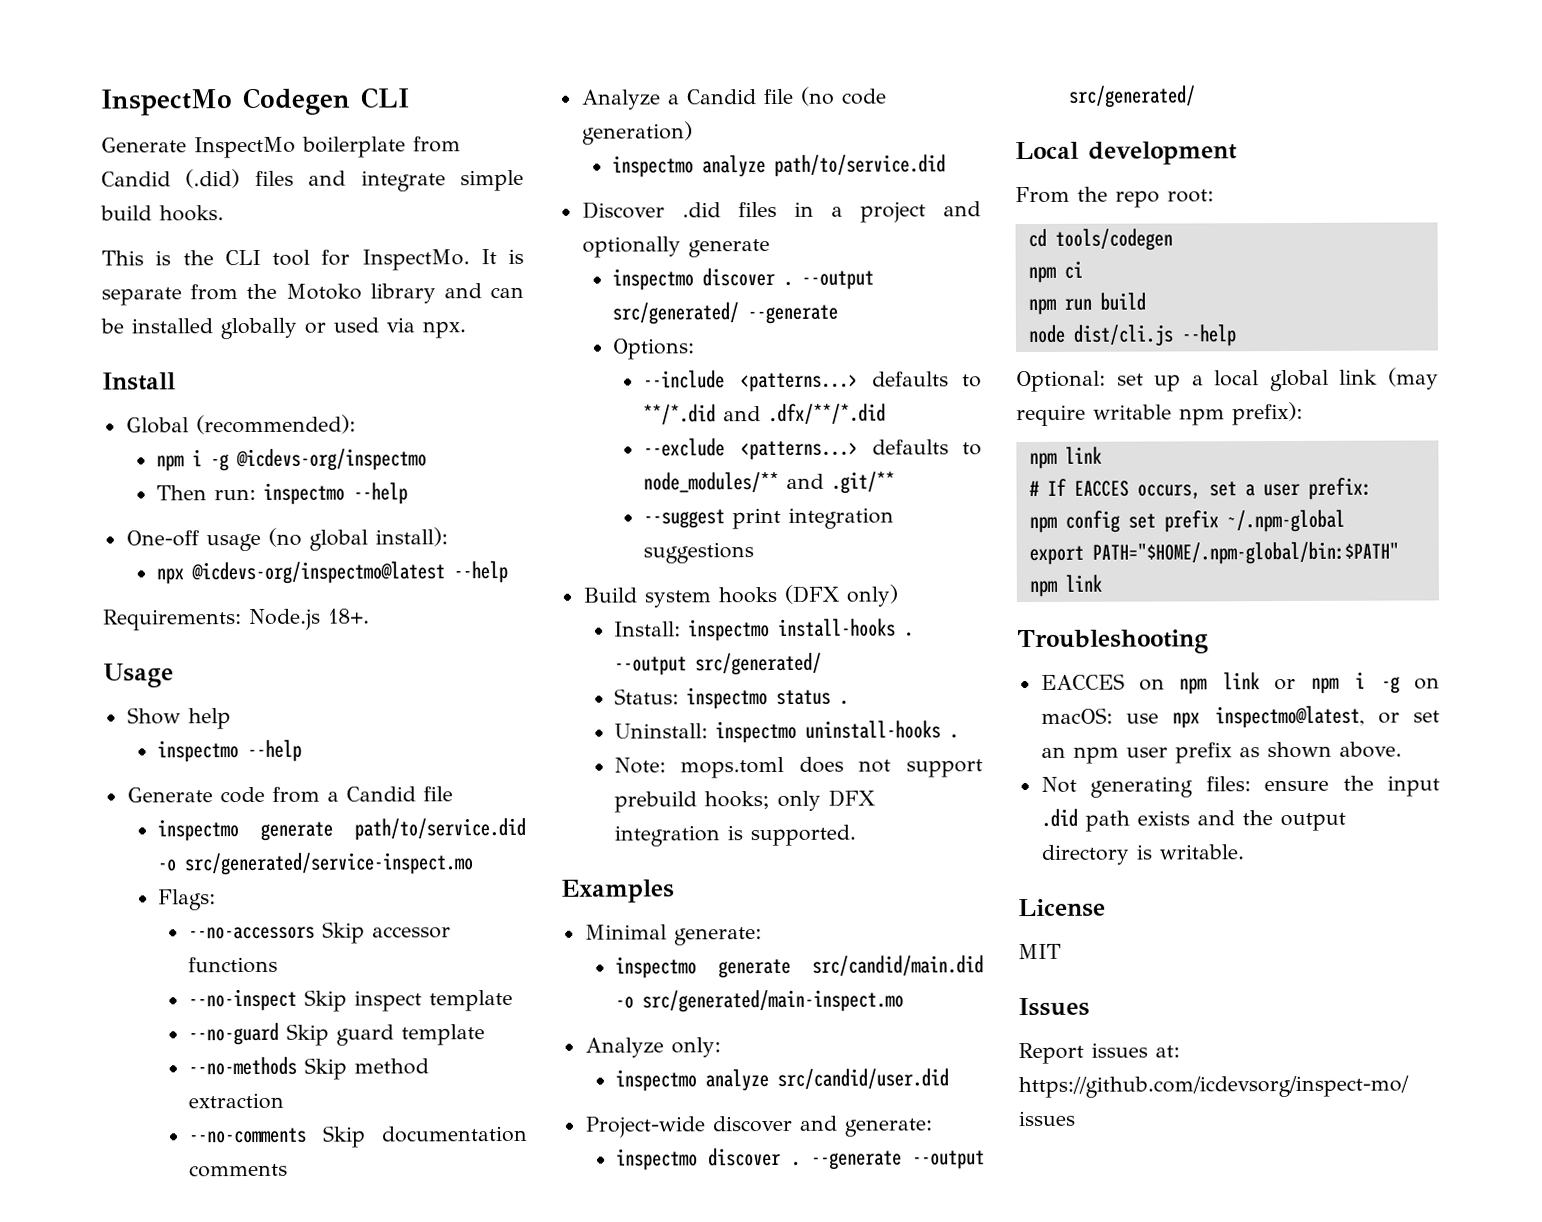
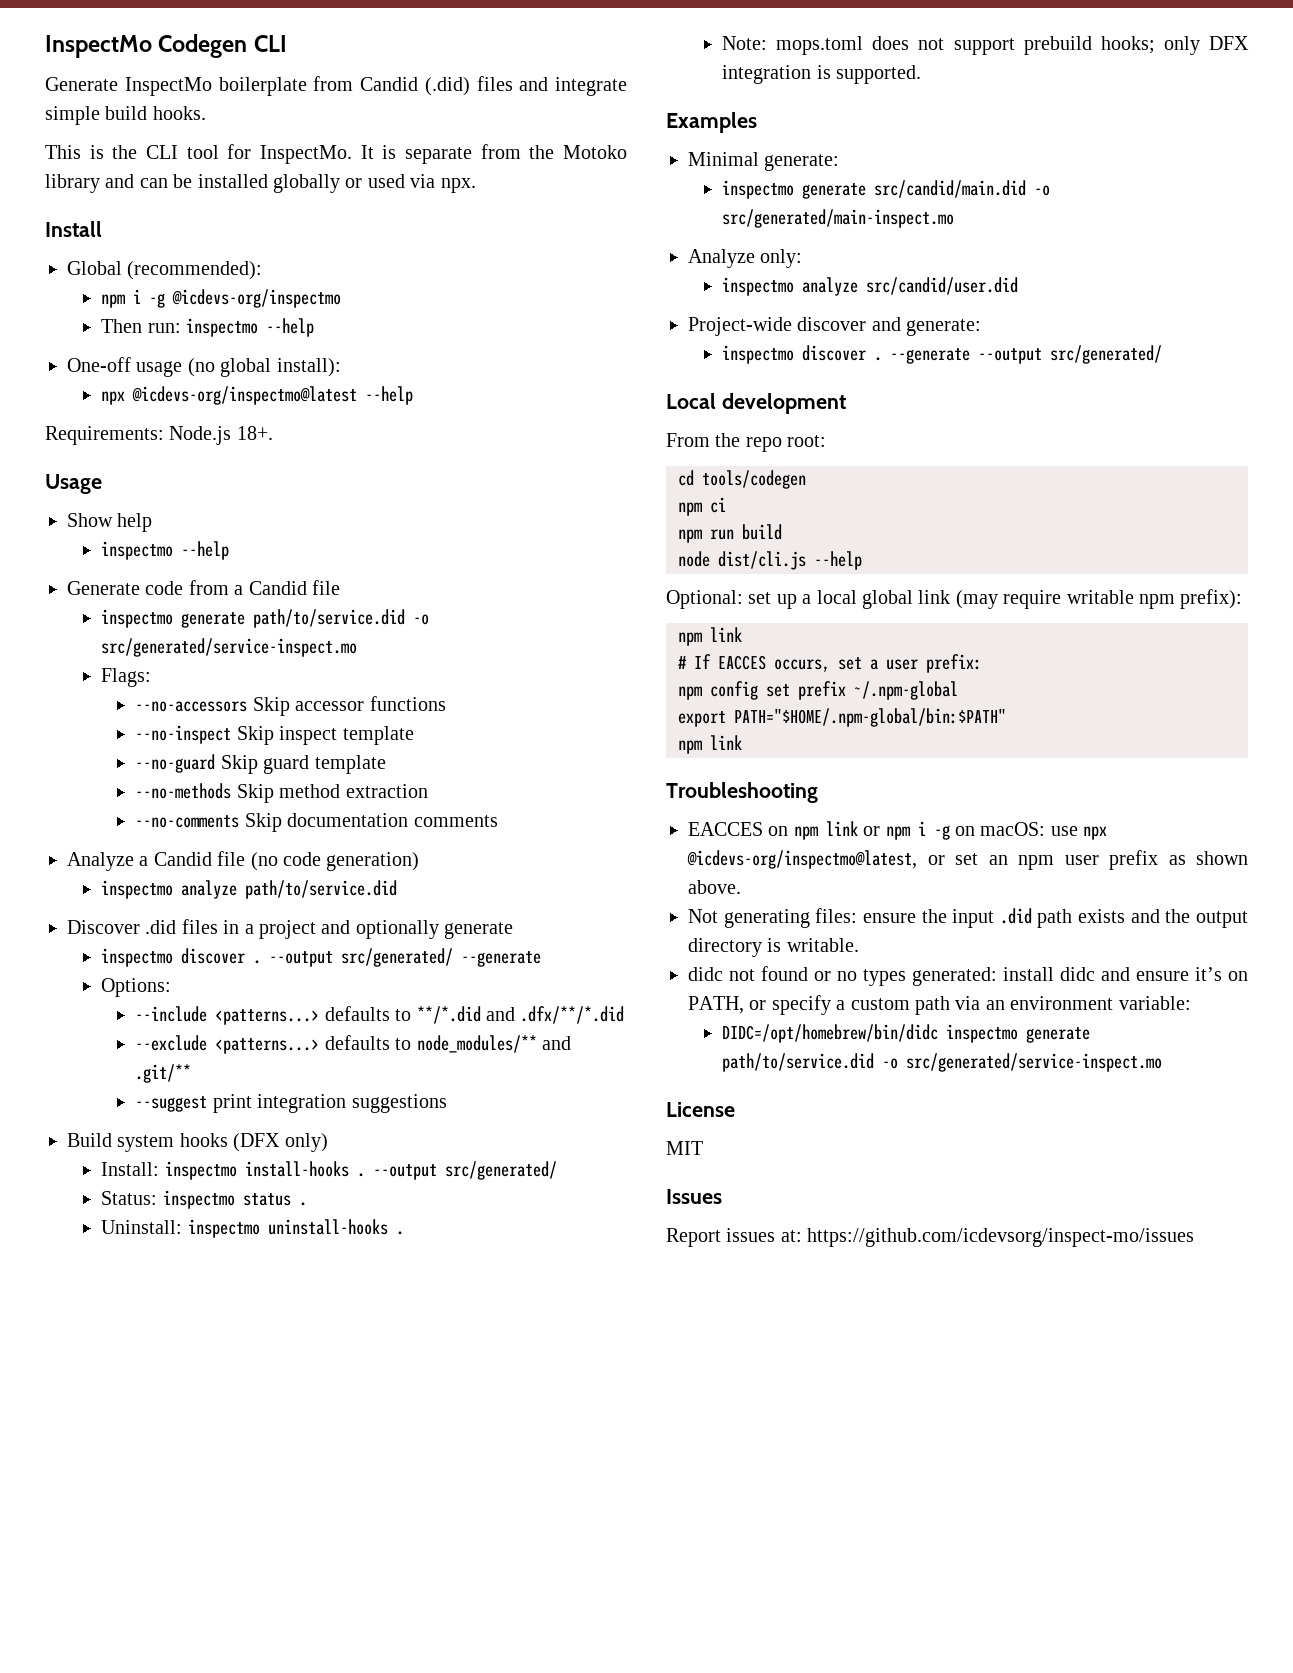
- EACCES on npm link or npm i -g on macOS: use npx inspectmo@latest, or set an npm user prefix as shown above.
+ EACCES on npm link or npm i -g on macOS: use npx @icdevs-org/inspectmo@latest, or set an npm user prefix as shown above.
+ didc not found or no types generated: install didc and ensure it’s on PATH, or specify a custom path via an environment variable:
+ DIDC=/opt/homebrew/bin/didc inspectmo generate path/to/service.did -o src/generated/service-inspect.mo

